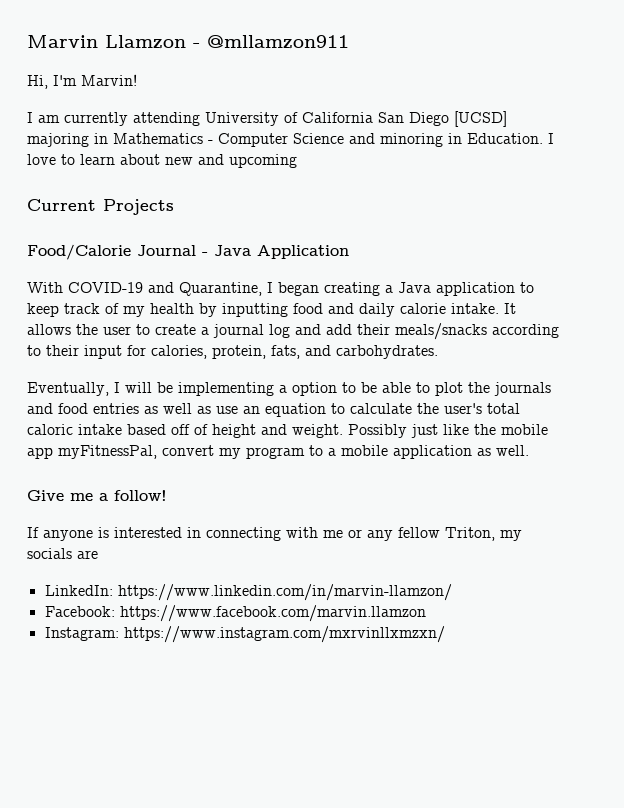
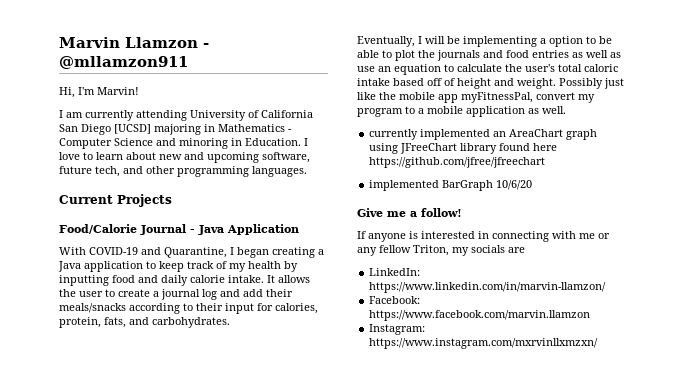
- I love to learn about new and upcoming
+ I love to learn about new and upcoming software, future tech, and other programming languages.
+ currently implemented an AreaChart graph using JFreeChart library found here https://github.com/jfree/jfreechart
+ implemented BarGraph 10/6/20

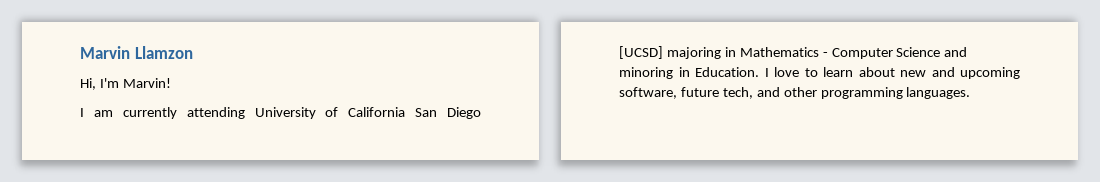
- Marvin Llamzon - @mllamzon911
+ Marvin Llamzon
- Current Projects
- Food/Calorie Journal - Java Application
- With COVID-19 and Quarantine, I began creating a Java application to keep track of my health by inputting food and daily calorie intake. It allows the user to create a journal log and add their meals/snacks according to their input for calories, protein, fats, and carbohydrates.
- Eventually, I will be implementing a option to be able to plot the journals and food entries as well as use an equation to calculate the user's total caloric intake based off of height and weight. Possibly just like the mobile app myFitnessPal, convert my program to a mobile application as well.
- currently implemented an AreaChart graph using JFreeChart library found here https://github.com/jfree/jfreechart
- implemented BarGraph 10/6/20
- Give me a follow!
- If anyone is interested in connecting with me or any fellow Triton, my socials are
- LinkedIn: https://www.linkedin.com/in/marvin-llamzon/
- Facebook: https://www.facebook.com/marvin.llamzon
- Instagram: https://www.instagram.com/mxrvinllxmzxn/

